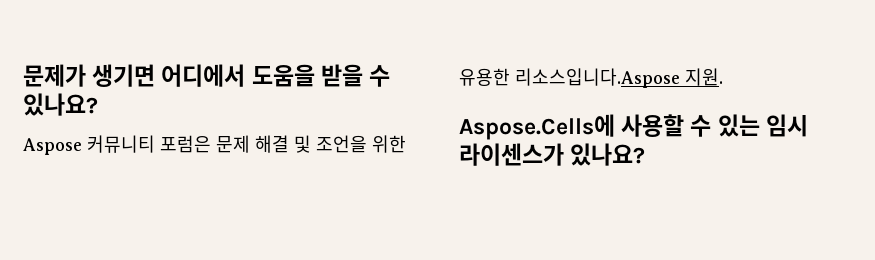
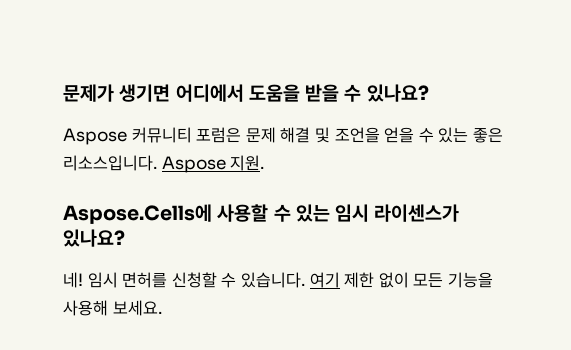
- Aspose 커뮤니티 포럼은 문제 해결 및 조언을 위한 유용한 리소스입니다.Aspose 지원.
+ Aspose 커뮤니티 포럼은 문제 해결 및 조언을 얻을 수 있는 좋은 리소스입니다. Aspose 지원.
+ 네! 임시 면허를 신청할 수 있습니다. 여기 제한 없이 모든 기능을 사용해 보세요.

